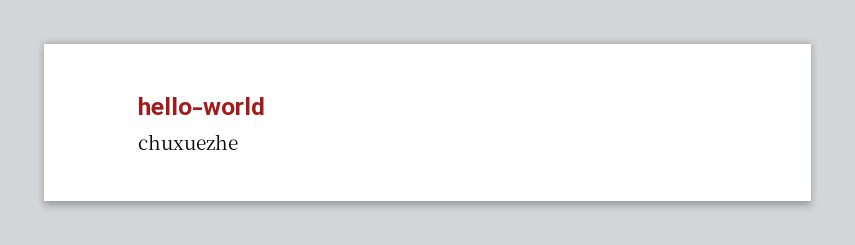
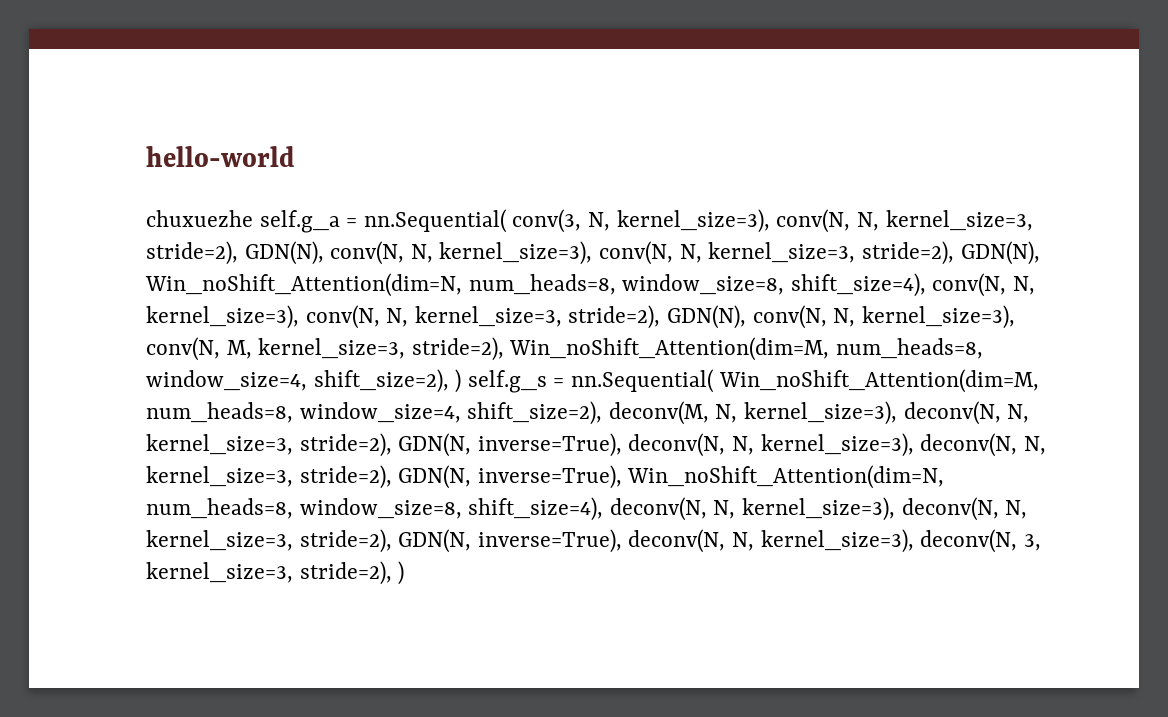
- chuxuezhe
+ chuxuezhe self.g_a = nn.Sequential( conv(3, N, kernel_size=3), conv(N, N, kernel_size=3, stride=2), GDN(N), conv(N, N, kernel_size=3), conv(N, N, kernel_size=3, stride=2), GDN(N), Win_noShift_Attention(dim=N, num_heads=8, window_size=8, shift_size=4), conv(N, N, kernel_size=3), conv(N, N, kernel_size=3, stride=2), GDN(N), conv(N, N, kernel_size=3), conv(N, M, kernel_size=3, stride=2), Win_noShift_Attention(dim=M, num_heads=8, window_size=4, shift_size=2), ) self.g_s = nn.Sequential( Win_noShift_Attention(dim=M, num_heads=8, window_size=4, shift_size=2), deconv(M, N, kernel_size=3), deconv(N, N, kernel_size=3, stride=2), GDN(N, inverse=True), deconv(N, N, kernel_size=3), deconv(N, N, kernel_size=3, stride=2), GDN(N, inverse=True), Win_noShift_Attention(dim=N, num_heads=8, window_size=8, shift_size=4), deconv(N, N, kernel_size=3), deconv(N, N, kernel_size=3, stride=2), GDN(N, inverse=True), deconv(N, N, kernel_size=3), deconv(N, 3, kernel_size=3, stride=2), )

